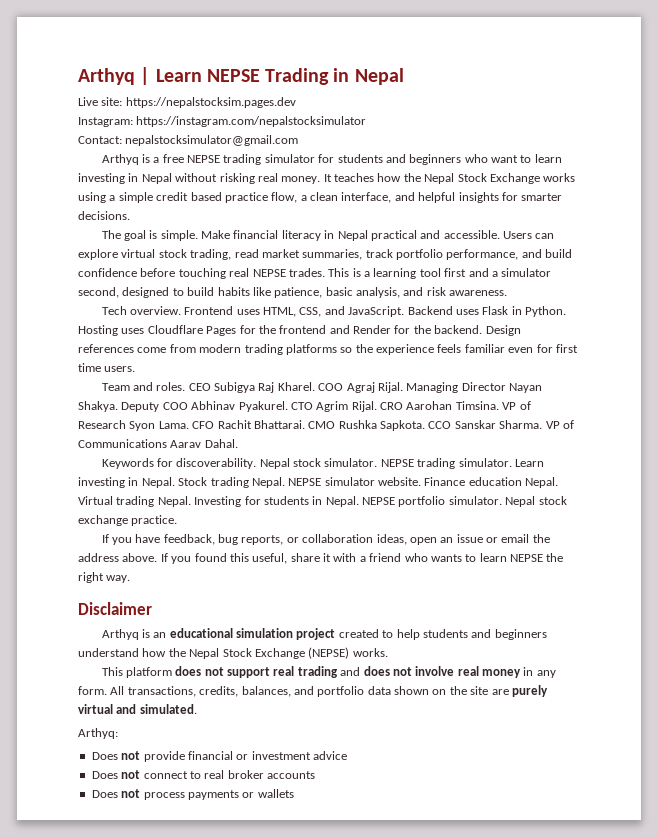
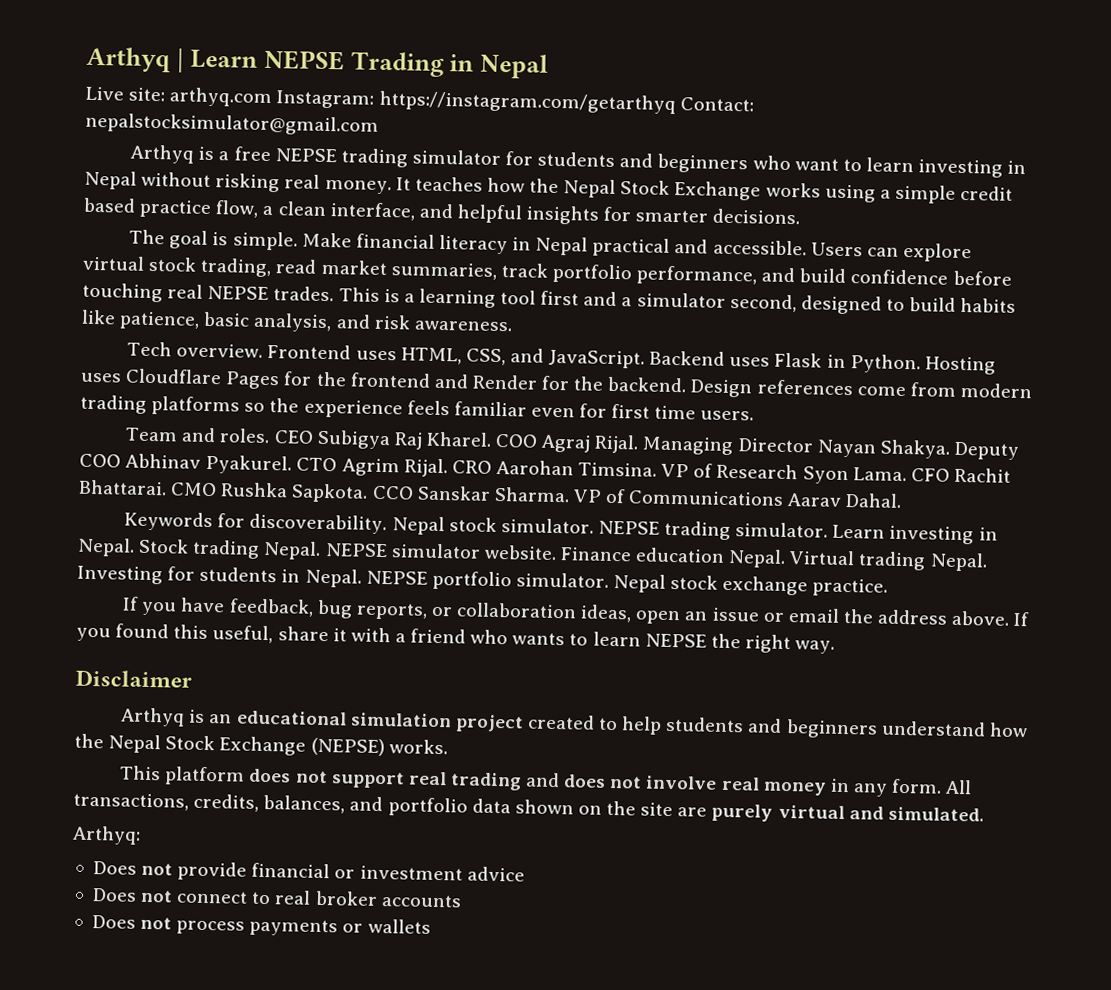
- Live site: https://nepalstocksim.pages.dev
- Instagram: https://instagram.com/nepalstocksimulator
- Contact: nepalstocksimulator@gmail.com
+ Live site: arthyq.com Instagram: https://instagram.com/getarthyq Contact: nepalstocksimulator@gmail.com

